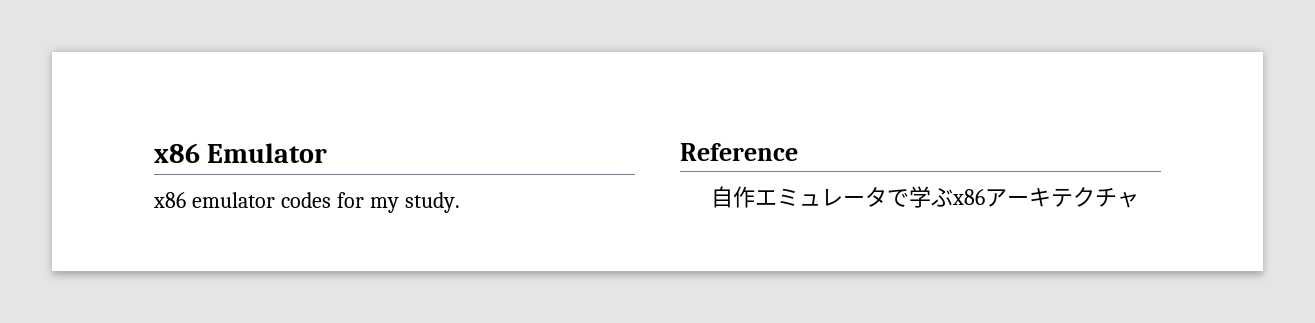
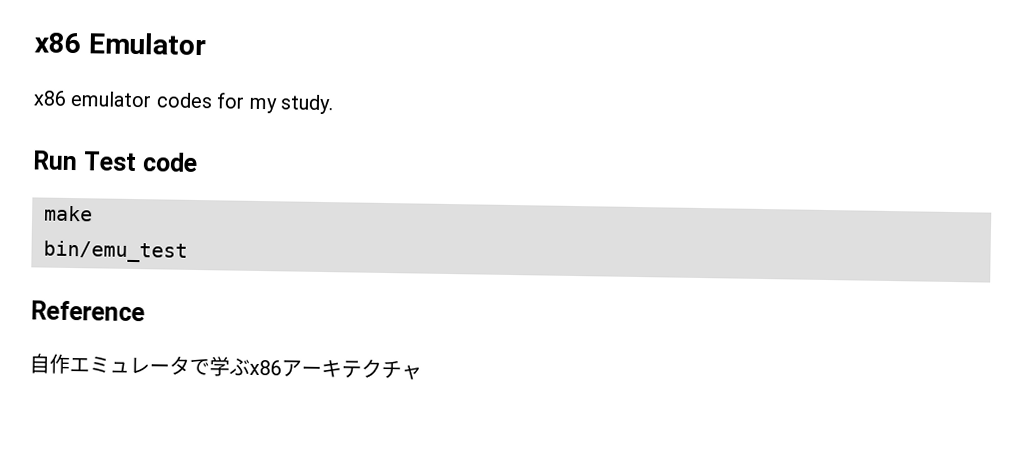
+ Run Test code
+ make
+ bin/emu_test

